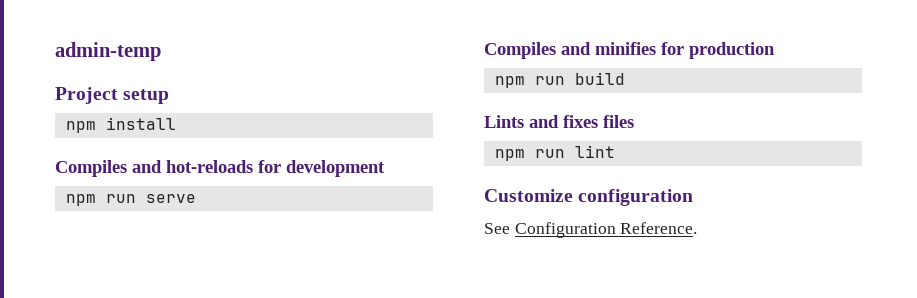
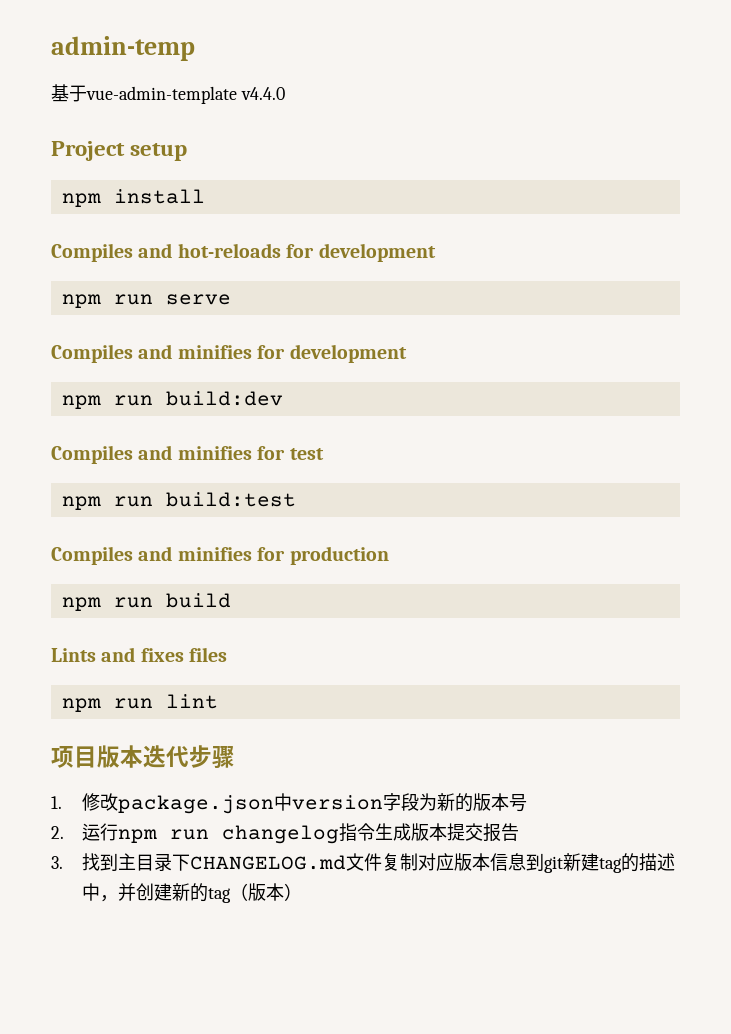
+ 基于vue-admin-template v4.4.0
+ Compiles and minifies for development
+ npm run build:dev
+ Compiles and minifies for test
+ npm run build:test
- Customize configuration
- See Configuration Reference.
+ 项目版本迭代步骤
+ 1.修改package.json中version字段为新的版本号
+ 2.运行npm run changelog指令生成版本提交报告
+ 3.找到主目录下CHANGELOG.md文件复制对应版本信息到git新建tag的描述中，并创建新的tag（版本）

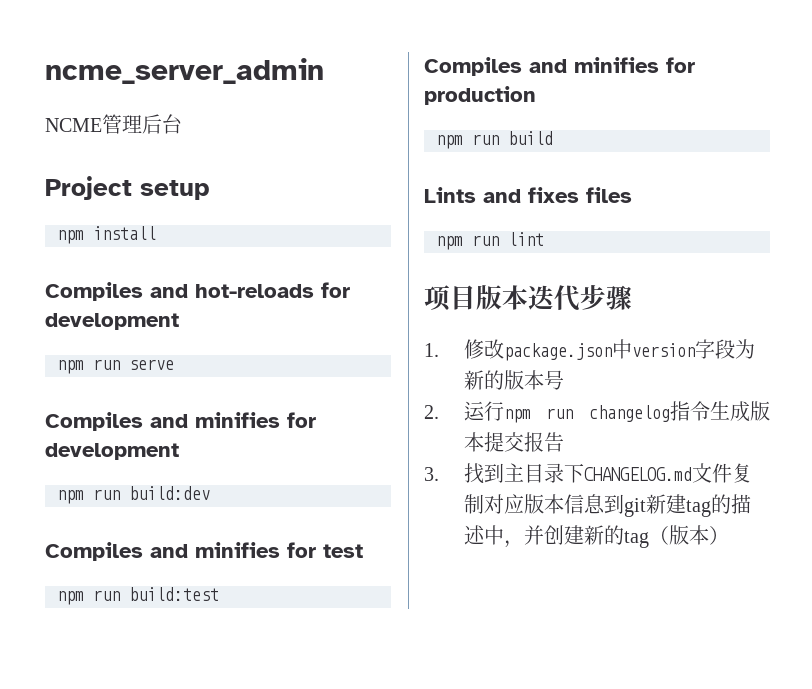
- admin-temp
- 基于vue-admin-template v4.4.0
+ ncme_server_admin
+ NCME管理后台

